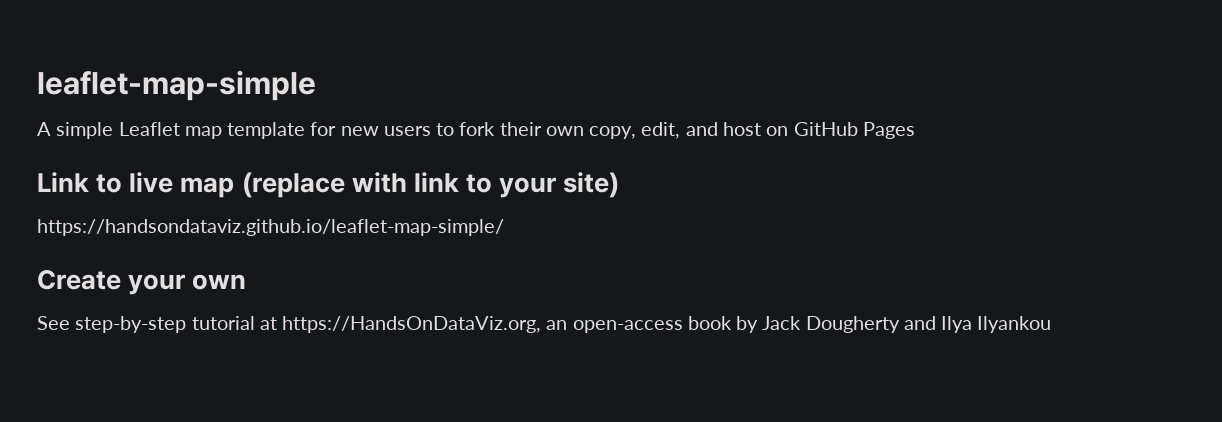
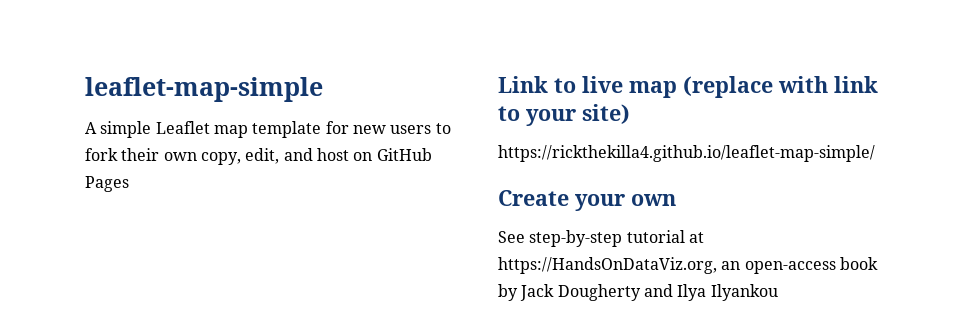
- https://handsondataviz.github.io/leaflet-map-simple/
+ https://rickthekilla4.github.io/leaflet-map-simple/

